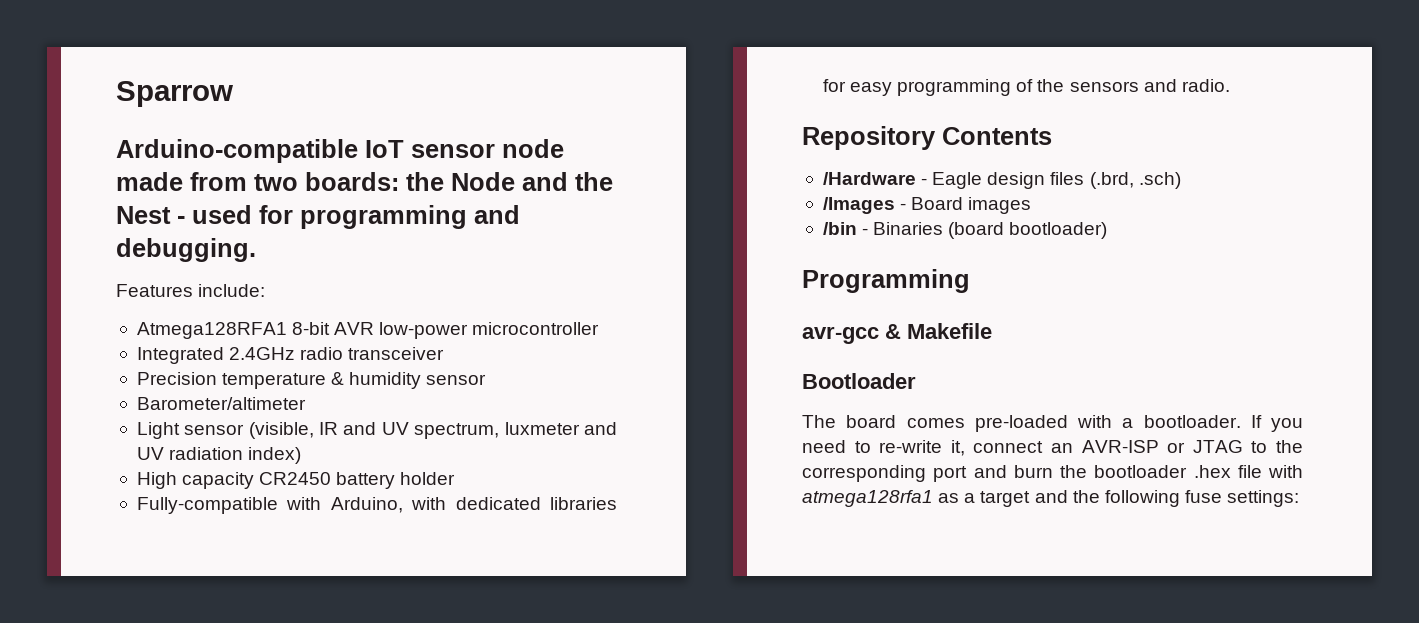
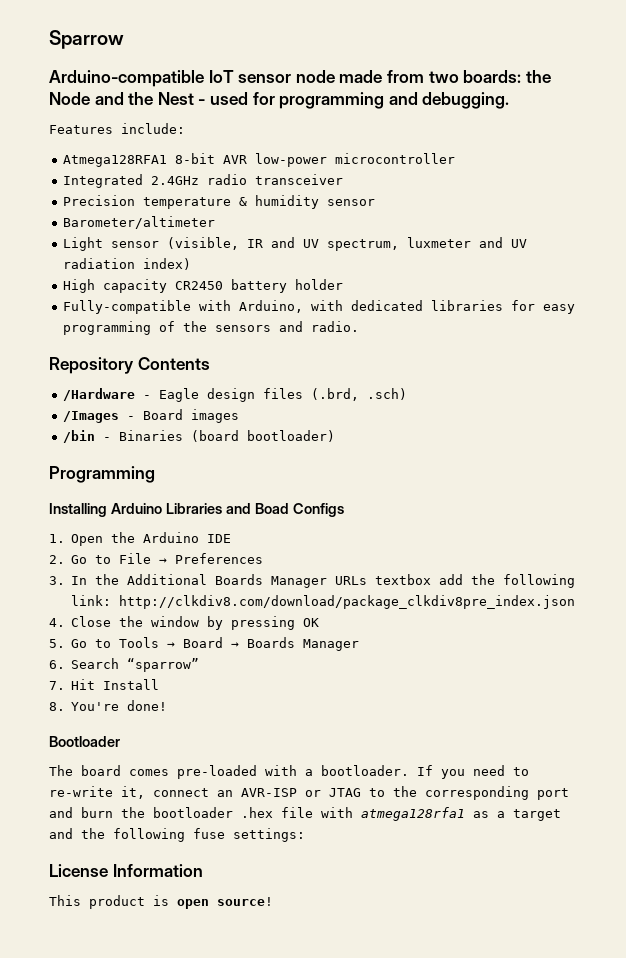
- avr-gcc & Makefile
+ Installing Arduino Libraries and Boad Configs
+ 1. Open the Arduino IDE
+ 2. Go to File → Preferences
+ 3. In the Additional Boards Manager URLs textbox add the following link: http://clkdiv8.com/download/package_clkdiv8pre_index.json
+ 4. Close the window by pressing OK
+ 5. Go to Tools → Board → Boards Manager
+ 6. Search “sparrow”
+ 7. Hit Install
+ 8. You're done!
+ License Information
+ This product is open source!

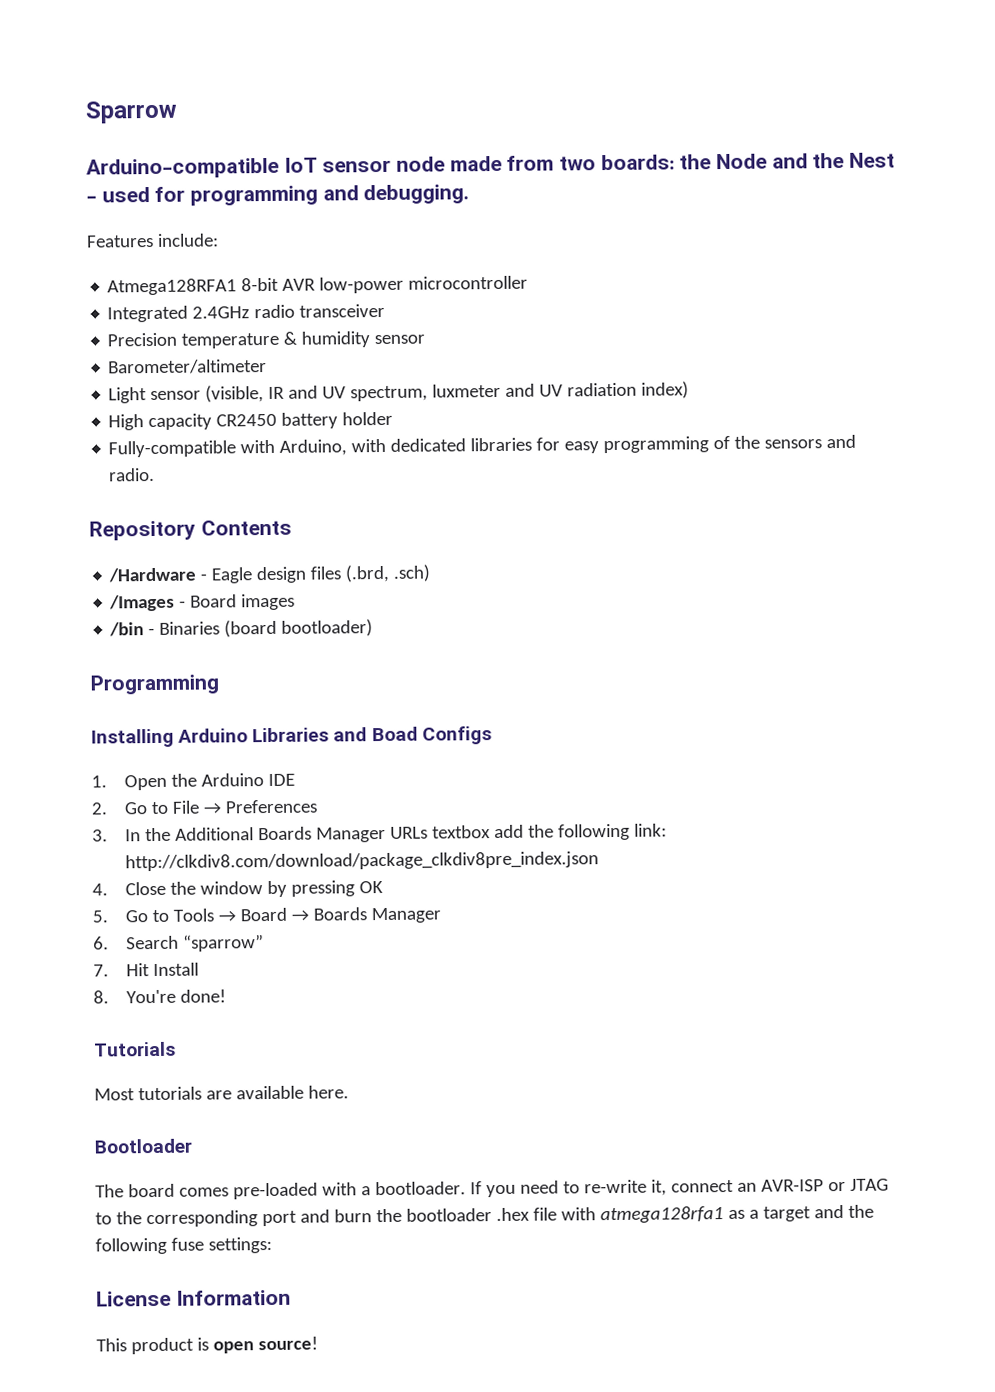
+ Tutorials
+ Most tutorials are available here.

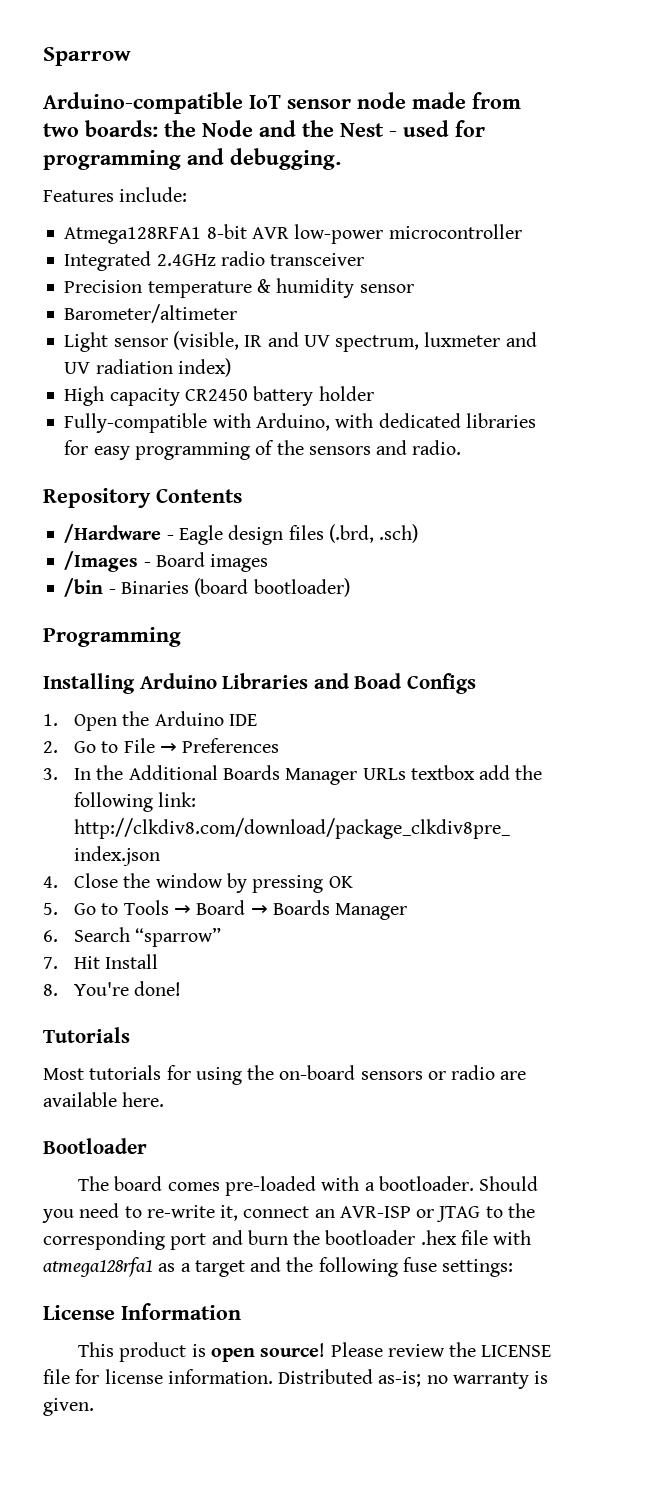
- Most tutorials are available here.
+ Most tutorials for using the on-board sensors or radio are available here.
- If you need to re-write it, connect an AVR-ISP or JTAG to the corresponding port and burn the bootloader .hex file with atmega128rfa1 as a target and the following fuse settings:
+ Should you need to re-write it, connect an AVR-ISP or JTAG to the corresponding port and burn the bootloader .hex file with atmega128rfa1 as a target and the following fuse settings:
+ Please review the LICENSE file for license information. Distributed as-is; no warranty is given.

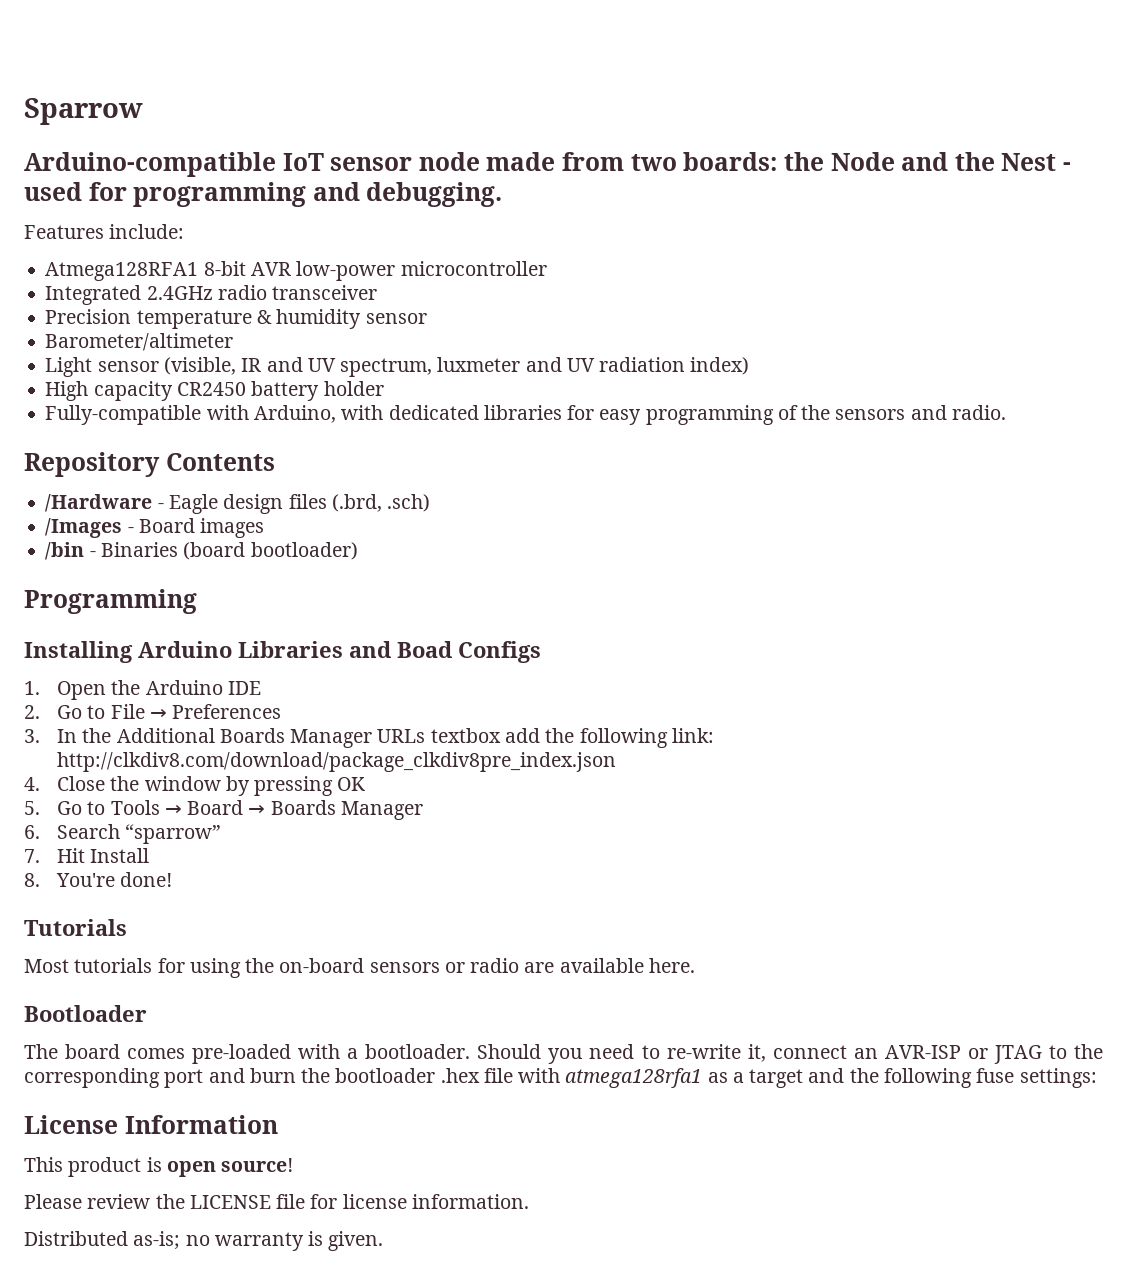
- This product is open source! Please review the LICENSE file for license information. Distributed as-is; no warranty is given.
+ This product is open source!
+ Please review the LICENSE file for license information.
+ Distributed as-is; no warranty is given.

